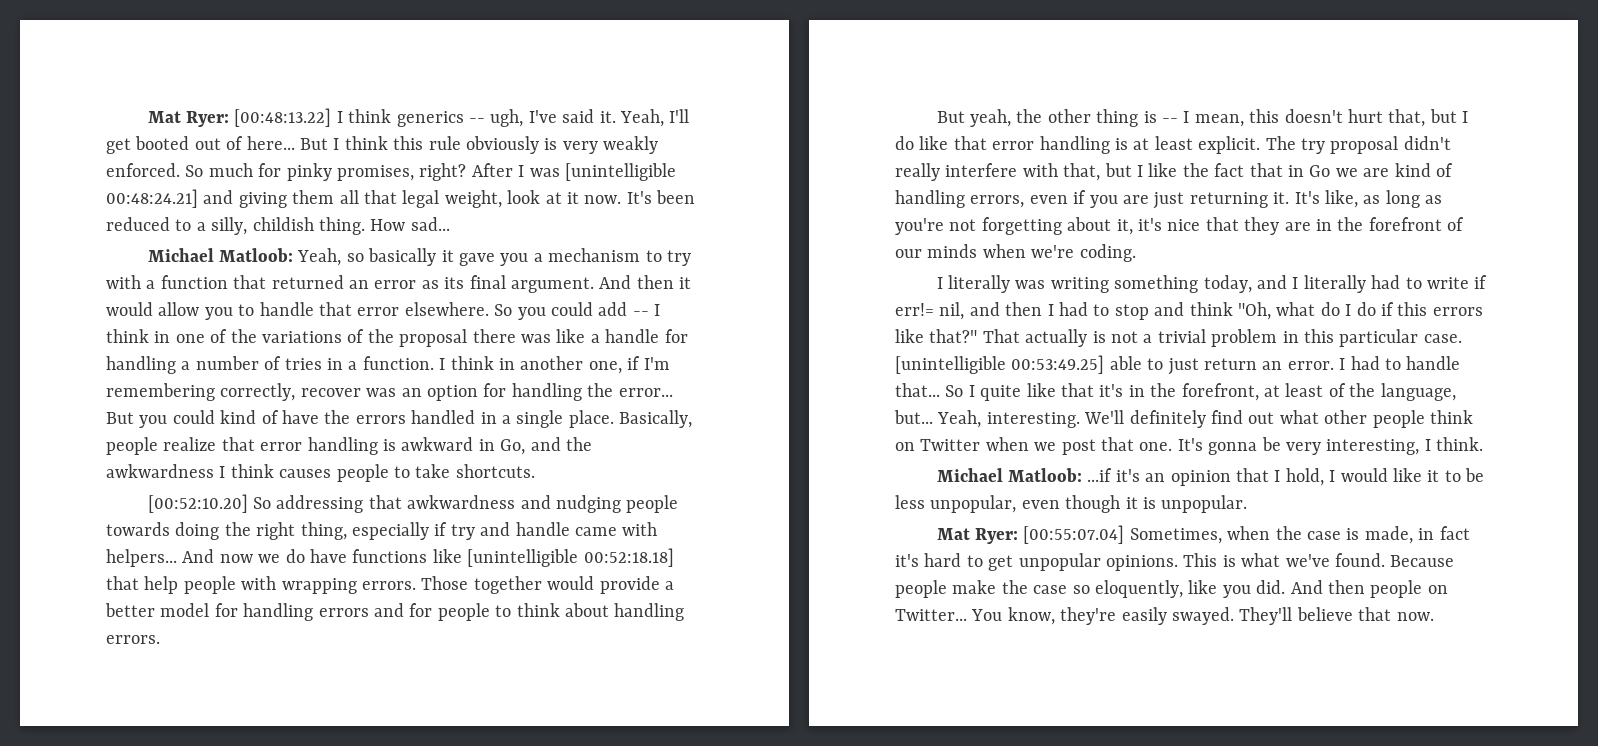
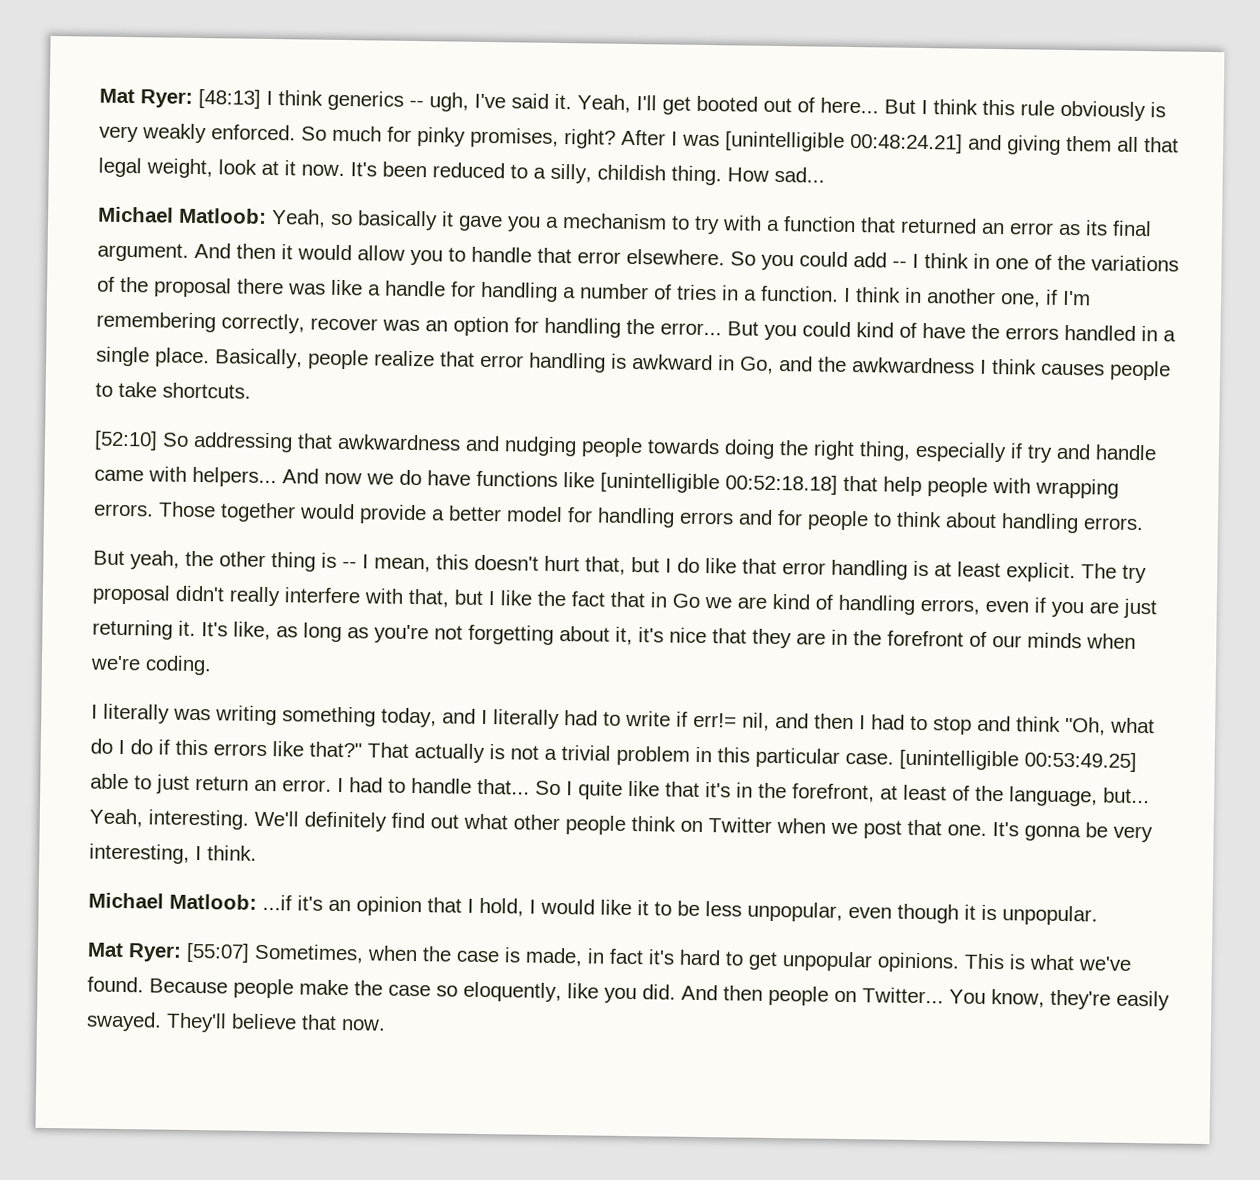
- Mat Ryer: [00:48:13.22] I think generics -- ugh, I've said it.
+ Mat Ryer: [48:13] I think generics -- ugh, I've said it.
- [00:52:10.20] So addressing that awkwardness and nudging people towards doing the right thing, especially if try and handle came with helpers...
+ [52:10] So addressing that awkwardness and nudging people towards doing the right thing, especially if try and handle came with helpers...
- Mat Ryer: [00:55:07.04] Sometimes, when the case is made, in fact it's hard to get unpopular opinions.
+ Mat Ryer: [55:07] Sometimes, when the case is made, in fact it's hard to get unpopular opinions.

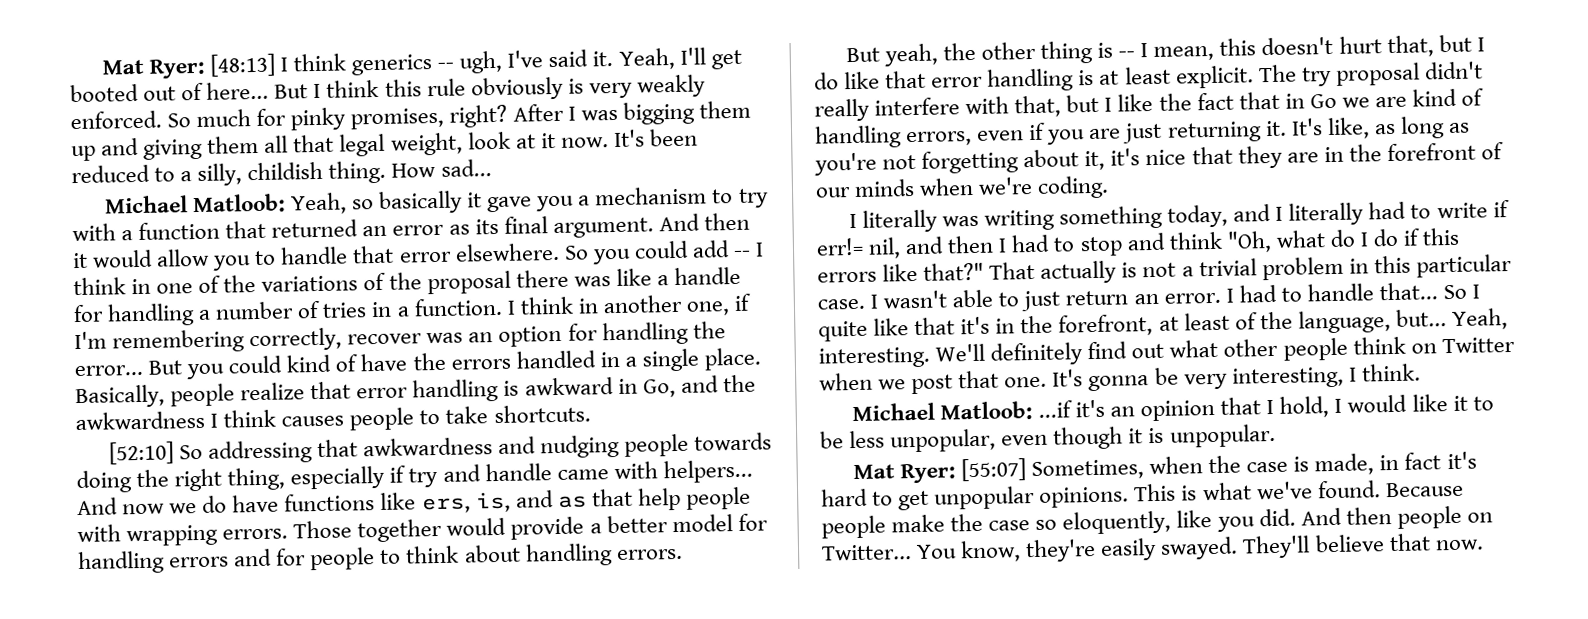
- After I was [unintelligible 00:48:24.21] and giving them all that legal weight, look at it now.
+ After I was bigging them up and giving them all that legal weight, look at it now.
- And now we do have functions like [unintelligible 00:52:18.18] that help people with wrapping errors.
+ And now we do have functions like ers, is, and as that help people with wrapping errors.
- [unintelligible 00:53:49.25] able to just return an error.
+ I wasn't able to just return an error.

